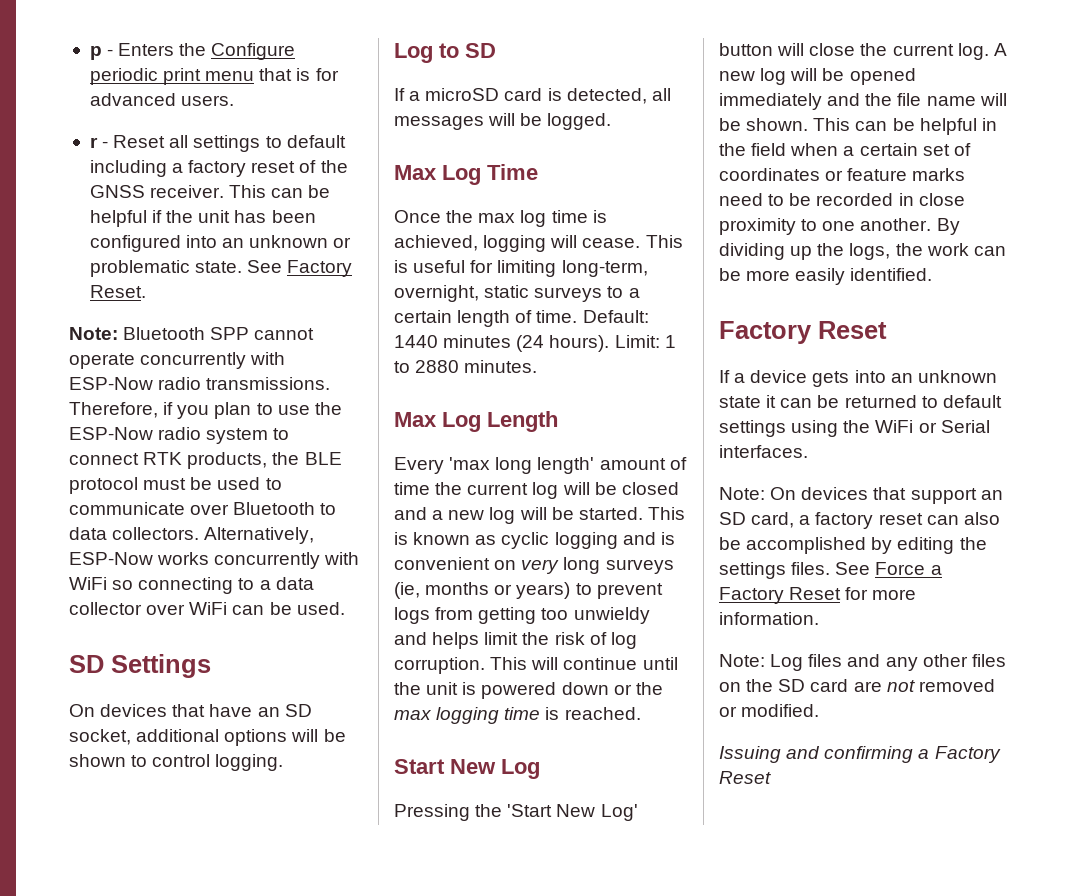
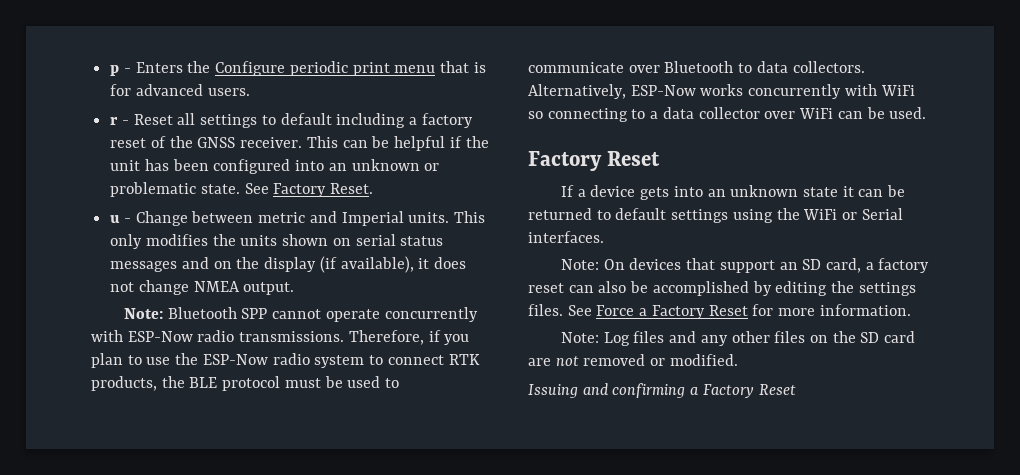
+ u - Change between metric and Imperial units. This only modifies the units shown on serial status messages and on the display (if available), it does not change NMEA output.
- SD Settings
- On devices that have an SD socket, additional options will be shown to control logging.
- Log to SD
- If a microSD card is detected, all messages will be logged.
- Max Log Time
- Once the max log time is achieved, logging will cease. This is useful for limiting long-term, overnight, static surveys to a certain length of time. Default: 1440 minutes (24 hours). Limit: 1 to 2880 minutes.
- Max Log Length
- Every 'max long length' amount of time the current log will be closed and a new log will be started. This is known as cyclic logging and is convenient on very long surveys (ie, months or years) to prevent logs from getting too unwieldy and helps limit the risk of log corruption. This will continue until the unit is powered down or the max logging time is reached.
- Start New Log
- Pressing the 'Start New Log' button will close the current log. A new log will be opened immediately and the file name will be shown. This can be helpful in the field when a certain set of coordinates or feature marks need to be recorded in close proximity to one another. By dividing up the logs, the work can be more easily identified.

